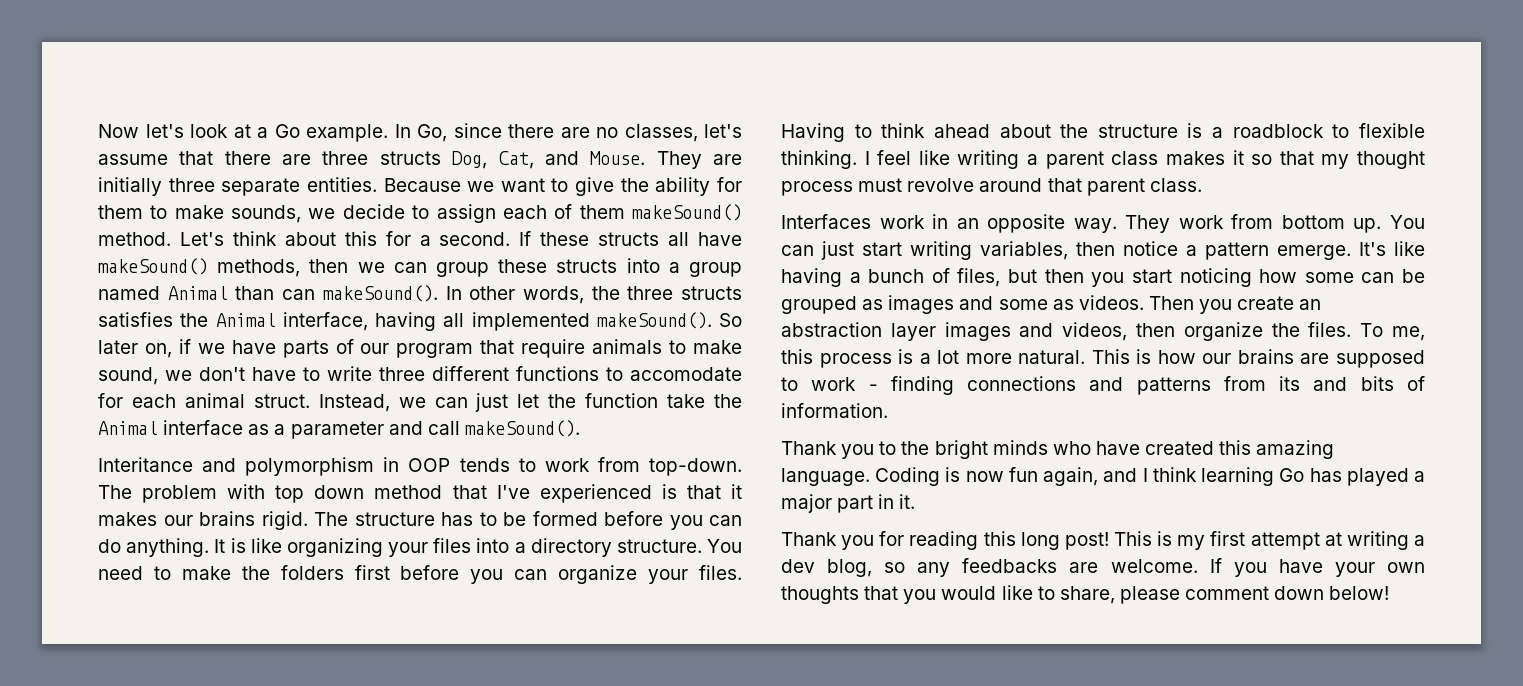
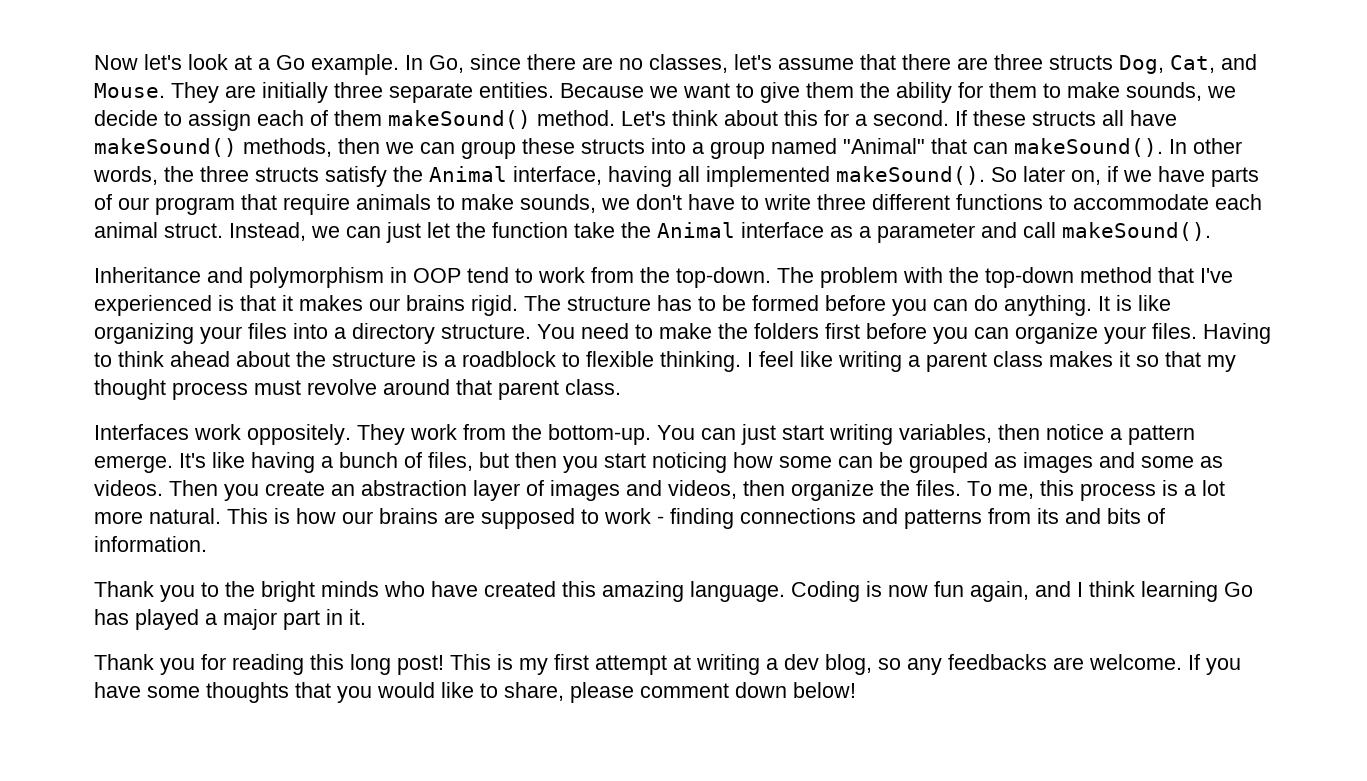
- Because we want to give the ability for them to make sounds, we decide to assign each of them makeSound() method.
+ Because we want to give them the ability for them to make sounds, we decide to assign each of them makeSound() method.
- If these structs all have makeSound() methods, then we can group these structs into a group named Animal than can makeSound().
+ If these structs all have makeSound() methods, then we can group these structs into a group named "Animal" that can makeSound().
- In other words, the three structs satisfies the Animal interface, having all implemented makeSound().
+ In other words, the three structs satisfy the Animal interface, having all implemented makeSound().
- So later on, if we have parts of our program that require animals to make sound, we don't have to write three different functions to accomodate for each animal struct.
+ So later on, if we have parts of our program that require animals to make sounds, we don't have to write three different functions to accommodate each animal struct.
- Interitance and polymorphism in OOP tends to work from top-down.
+ Inheritance and polymorphism in OOP tend to work from the top-down.
- The problem with top down method that I've experienced is that it makes our brains rigid.
+ The problem with the top-down method that I've experienced is that it makes our brains rigid.
- Interfaces work in an opposite way.
+ Interfaces work oppositely.
- They work from bottom up.
+ They work from the bottom-up.
- Then you create an abstraction layer images and videos, then organize the files.
+ Then you create an abstraction layer of images and videos, then organize the files.
- If you have your own thoughts that you would like to share, please comment down below!
+ If you have some thoughts that you would like to share, please comment down below!

